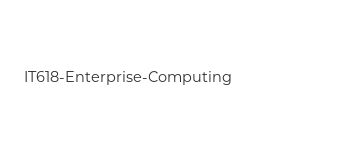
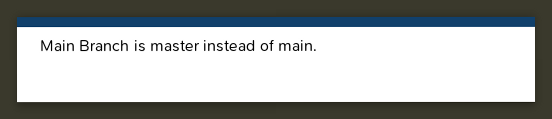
- IT618-Enterprise-Computing
+ Main Branch is master instead of main.

